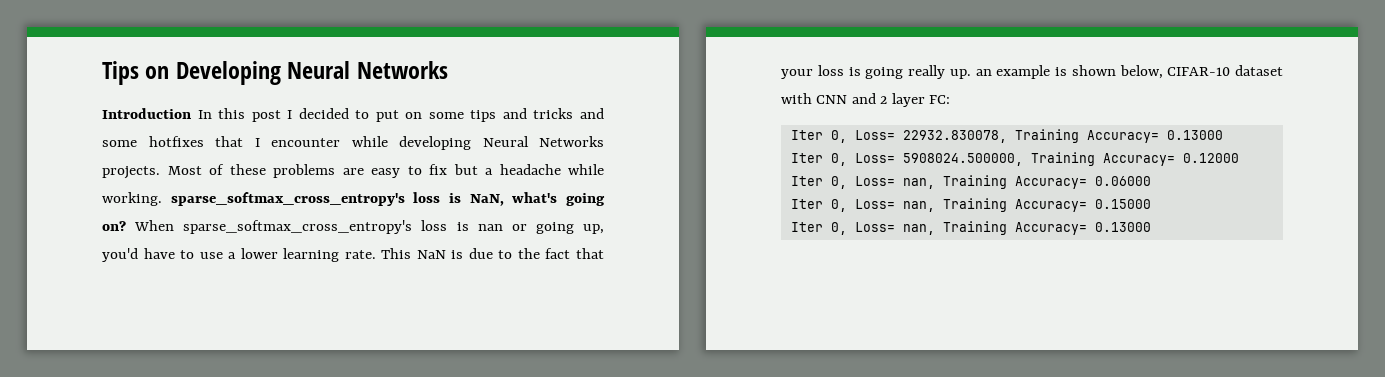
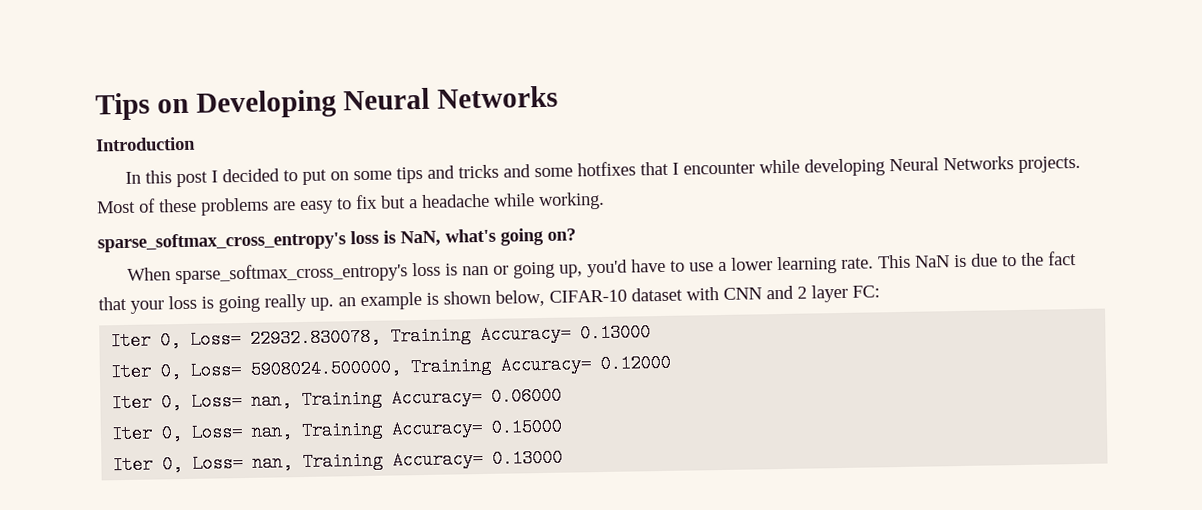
- Introduction In this post I decided to put on some tips and tricks and some hotfixes that I encounter while developing Neural Networks projects.
+ Introduction
+ In this post I decided to put on some tips and tricks and some hotfixes that I encounter while developing Neural Networks projects.
- Most of these problems are easy to fix but a headache while working. sparse_softmax_cross_entropy's loss is NaN, what's going on? When sparse_softmax_cross_entropy's loss is nan or going up, you'd have to use a lower learning rate.
+ Most of these problems are easy to fix but a headache while working.
+ sparse_softmax_cross_entropy's loss is NaN, what's going on?
+ When sparse_softmax_cross_entropy's loss is nan or going up, you'd have to use a lower learning rate.

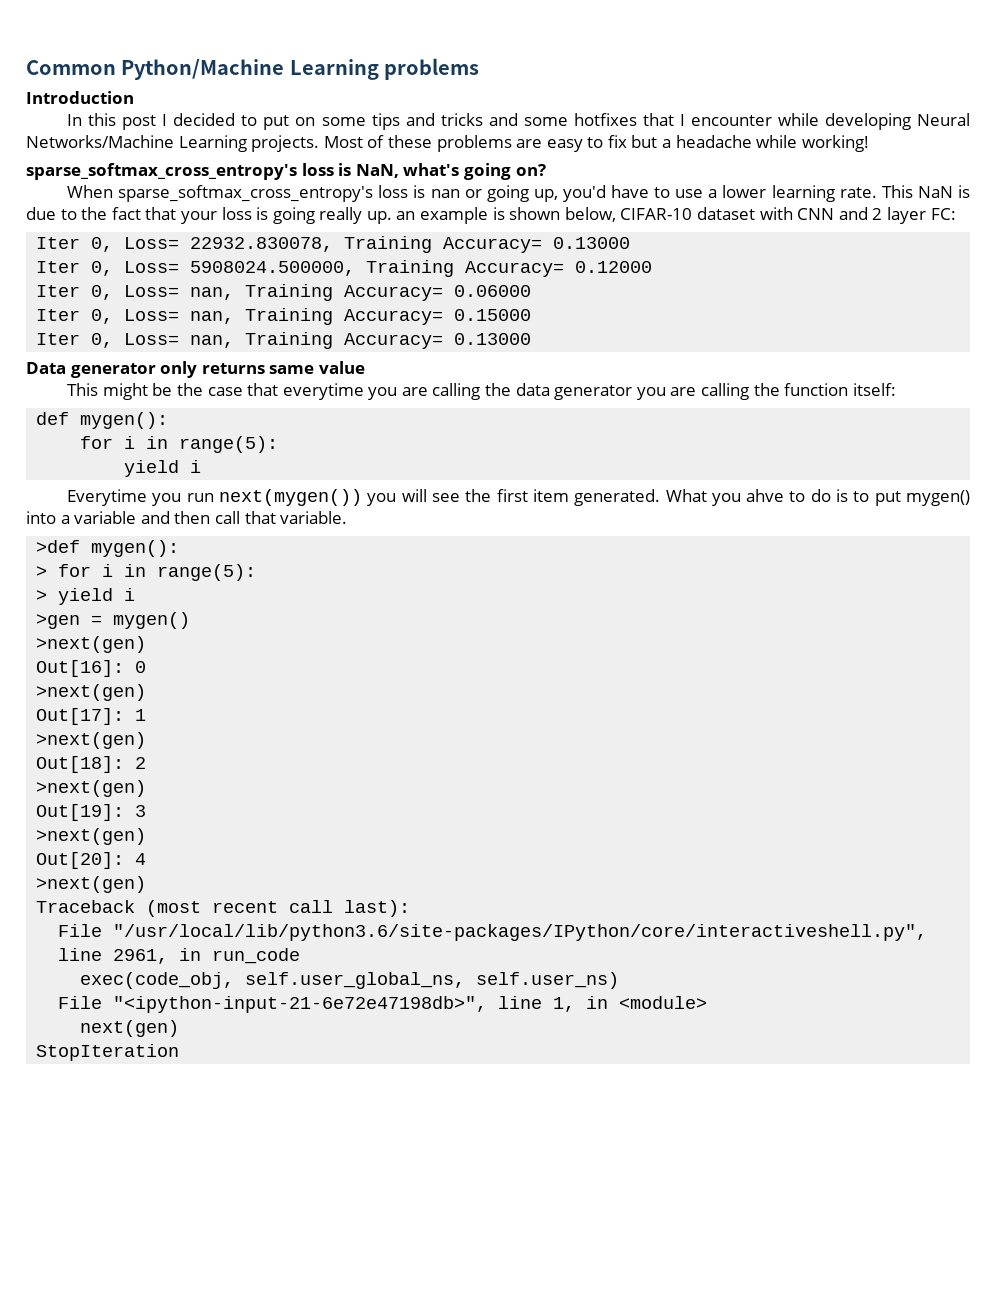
- Tips on Developing Neural Networks
+ Common Python/Machine Learning problems
- In this post I decided to put on some tips and tricks and some hotfixes that I encounter while developing Neural Networks projects.
+ In this post I decided to put on some tips and tricks and some hotfixes that I encounter while developing Neural Networks/Machine Learning projects.
- Most of these problems are easy to fix but a headache while working.
+ Most of these problems are easy to fix but a headache while working!
+ Data generator only returns same value
+ This might be the case that everytime you are calling the data generator you are calling the function itself:
+ def mygen():
+ for i in range(5):
+ yield i
+ Everytime you run next(mygen()) you will see the first item generated. What you ahve to do is to put mygen() into a variable and then call that variable.
+ >def mygen():
+ > for i in range(5):
+ > yield i
+ >gen = mygen()
+ >next(gen)
+ Out[16]: 0
+ >next(gen)
+ Out[17]: 1
+ >next(gen)
+ Out[18]: 2
+ >next(gen)
+ Out[19]: 3
+ >next(gen)
+ Out[20]: 4
+ >next(gen)
+ Traceback (most recent call last):
+ File "/usr/local/lib/python3.6/site-packages/IPython/core/interactiveshell.py", line 2961, in run_code
+ exec(code_obj, self.user_global_ns, self.user_ns)
+ File "<ipython-input-21-6e72e47198db>", line 1, in <module>
+ next(gen)
+ StopIteration

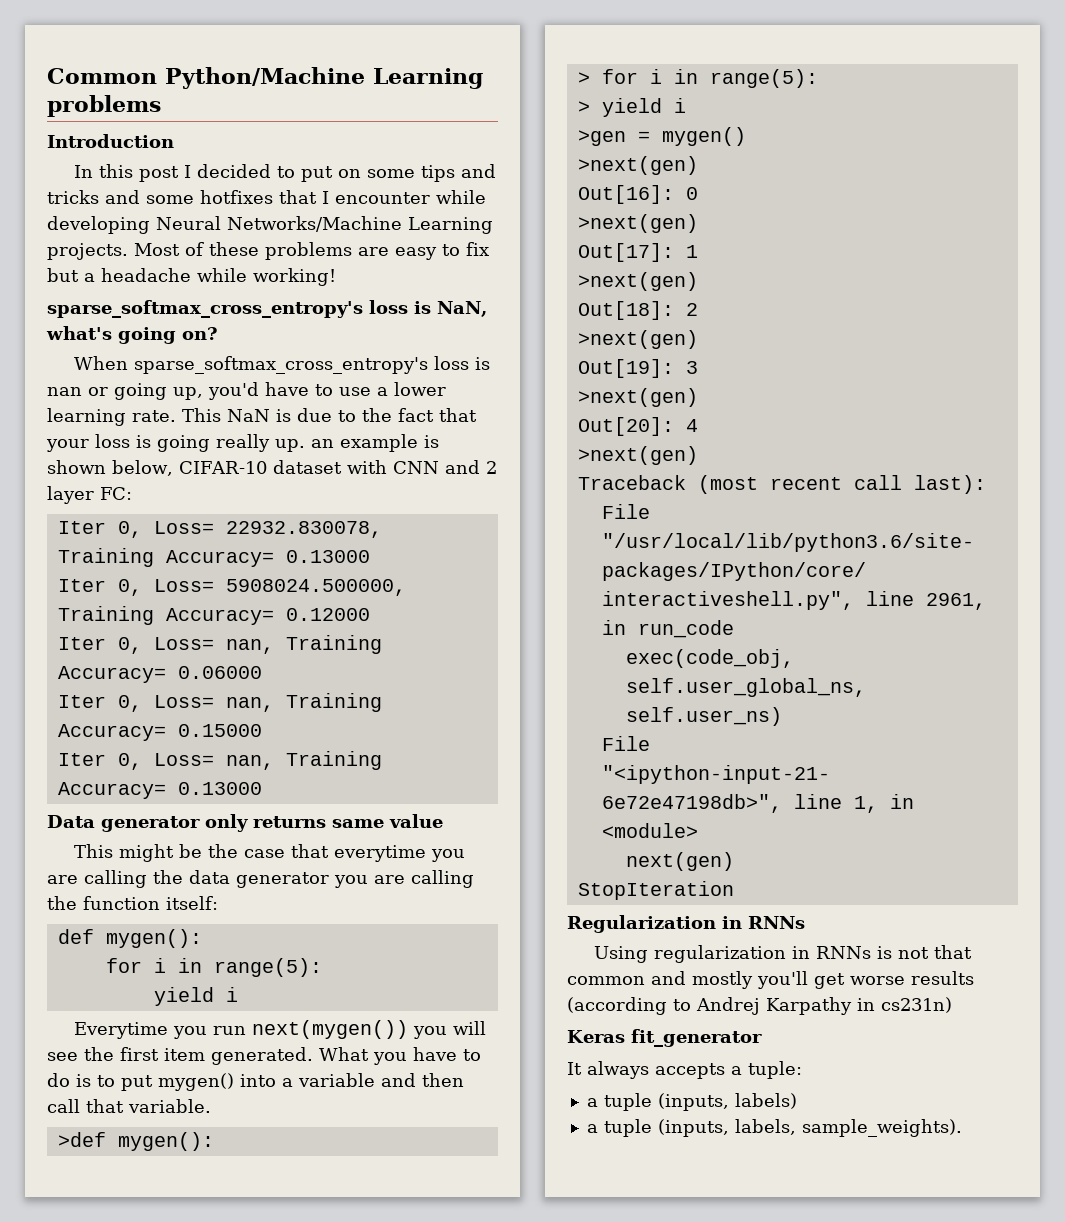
- What you ahve to do is to put mygen() into a variable and then call that variable.
+ What you have to do is to put mygen() into a variable and then call that variable.
+ Regularization in RNNs
+ Using regularization in RNNs is not that common and mostly you'll get worse results (according to Andrej Karpathy in cs231n)
+ Keras fit_generator
+ It always accepts a tuple:
+ a tuple (inputs, labels)
+ a tuple (inputs, labels, sample_weights).

